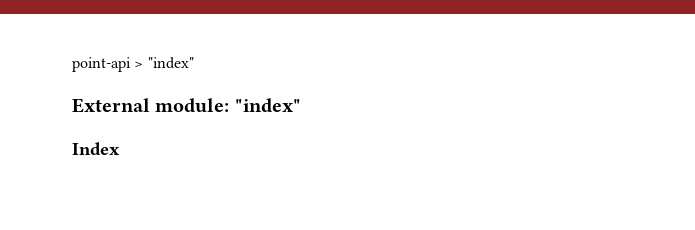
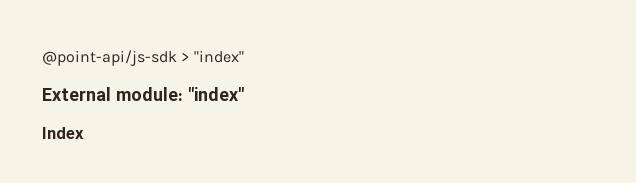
- point-api > "index"
+ @point-api/js-sdk > "index"

